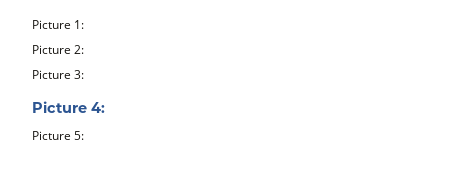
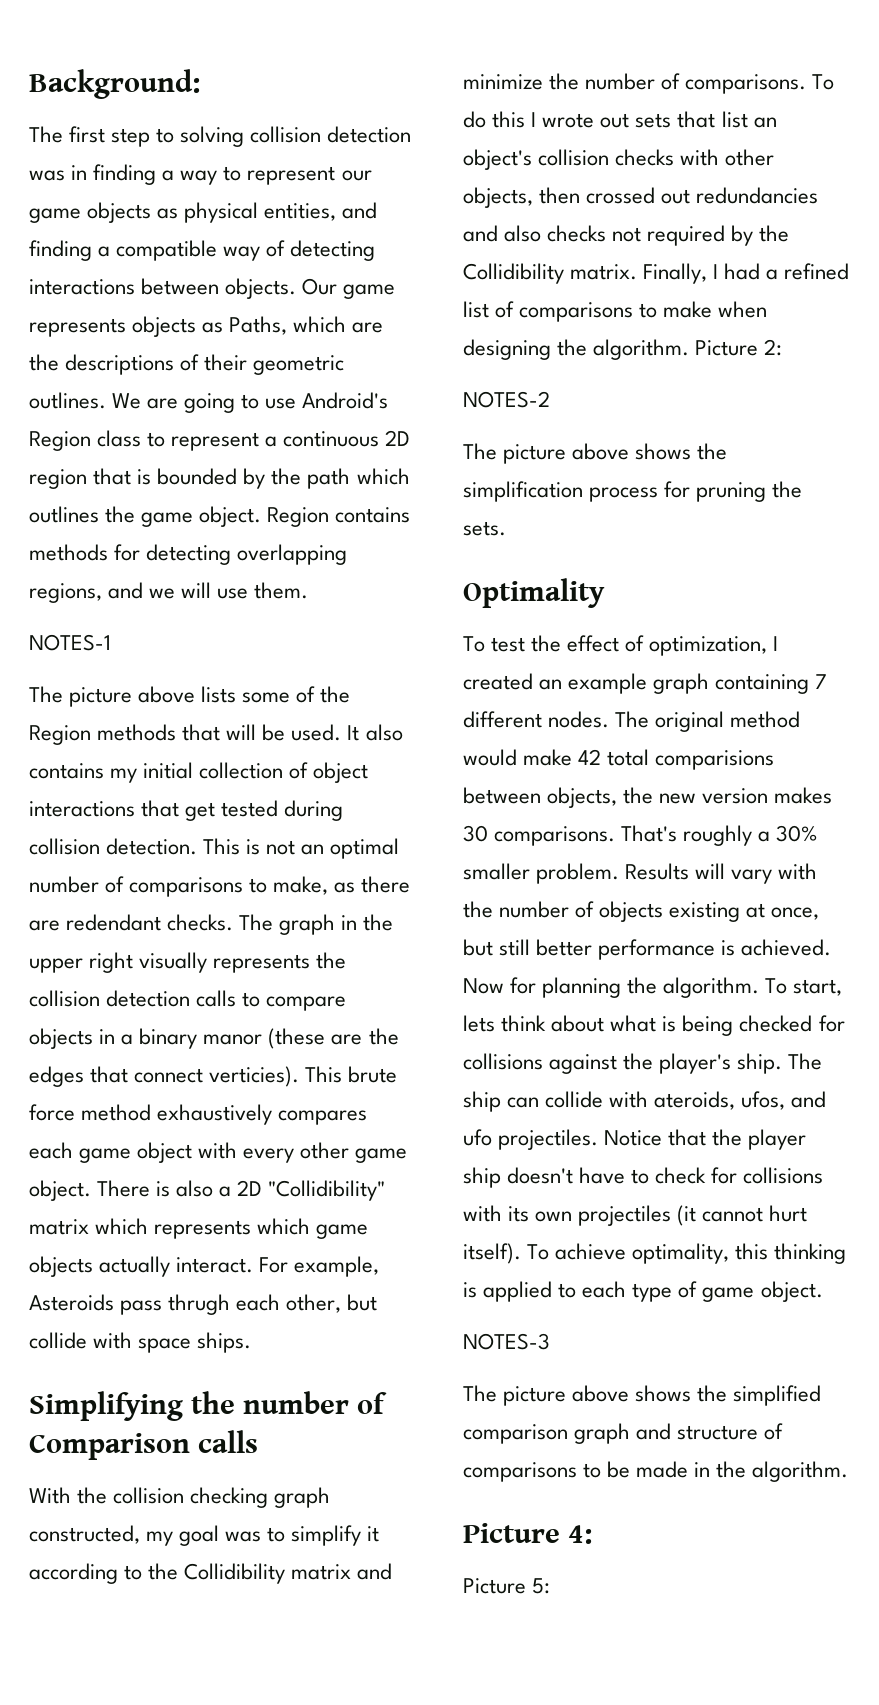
- Picture 1:
- Picture 2:
- Picture 3:
+ Background:
+ The first step to solving collision detection was in finding a way to represent our game objects as physical entities, and finding a compatible way of detecting interactions between objects. Our game represents objects as Paths, which are the descriptions of their geometric outlines. We are going to use Android's Region class to represent a continuous 2D region that is bounded by the path which outlines the game object. Region contains methods for detecting overlapping regions, and we will use them.
+ NOTES-1
+ The picture above lists some of the Region methods that will be used. It also contains my initial collection of object interactions that get tested during collision detection. This is not an optimal number of comparisons to make, as there are redendant checks. The graph in the upper right visually represents the collision detection calls to compare objects in a binary manor (these are the edges that connect verticies). This brute force method exhaustively compares each game object with every other game object. There is also a 2D "Collidibility" matrix which represents which game objects actually interact. For example, Asteroids pass thrugh each other, but collide with space ships.
+ Simplifying the number of Comparison calls
+ With the collision checking graph constructed, my goal was to simplify it according to the Collidibility matrix and minimize the number of comparisons. To do this I wrote out sets that list an object's collision checks with other objects, then crossed out redundancies and also checks not required by the Collidibility matrix. Finally, I had a refined list of comparisons to make when designing the algorithm. Picture 2:
+ NOTES-2
+ The picture above shows the simplification process for pruning the sets.
+ Optimality
+ To test the effect of optimization, I created an example graph containing 7 different nodes. The original method would make 42 total comparisions between objects, the new version makes 30 comparisons. That's roughly a 30% smaller problem. Results will vary with the number of objects existing at once, but still better performance is achieved. Now for planning the algorithm. To start, lets think about what is being checked for collisions against the player's ship. The ship can collide with ateroids, ufos, and ufo projectiles. Notice that the player ship doesn't have to check for collisions with its own projectiles (it cannot hurt itself). To achieve optimality, this thinking is applied to each type of game object.
+ NOTES-3
+ The picture above shows the simplified comparison graph and structure of comparisons to be made in the algorithm.

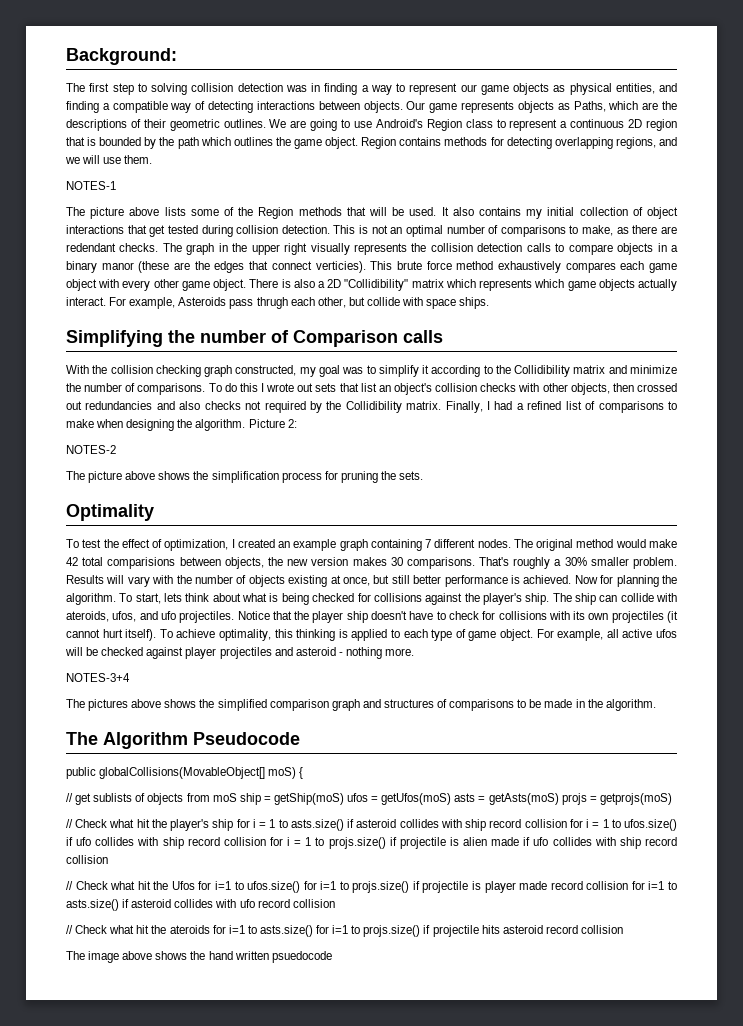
- To achieve optimality, this thinking is applied to each type of game object.
- NOTES-3
- The picture above shows the simplified comparison graph and structure of comparisons to be made in the algorithm.
+ To achieve optimality, this thinking is applied to each type of game object. For example, all active ufos will be checked against player projectiles and asteroid - nothing more.
+ NOTES-3+4
+ The pictures above shows the simplified comparison graph and structures of comparisons to be made in the algorithm.
- Picture 4:
- Picture 5:
+ The Algorithm Pseudocode
+ public globalCollisions(MovableObject[] moS) {
+ // get sublists of objects from moS ship = getShip(moS) ufos = getUfos(moS) asts = getAsts(moS) projs = getprojs(moS)
+ // Check what hit the player's ship for i = 1 to asts.size() if asteroid collides with ship record collision for i = 1 to ufos.size() if ufo collides with ship record collision for i = 1 to projs.size() if projectile is alien made if ufo collides with ship record collision
+ // Check what hit the Ufos for i=1 to ufos.size() for i=1 to projs.size() if projectile is player made record collision for i=1 to asts.size() if asteroid collides with ufo record collision
+ // Check what hit the ateroids for i=1 to asts.size() for i=1 to projs.size() if projectile hits asteroid record collision
+ The image above shows the hand written psuedocode

